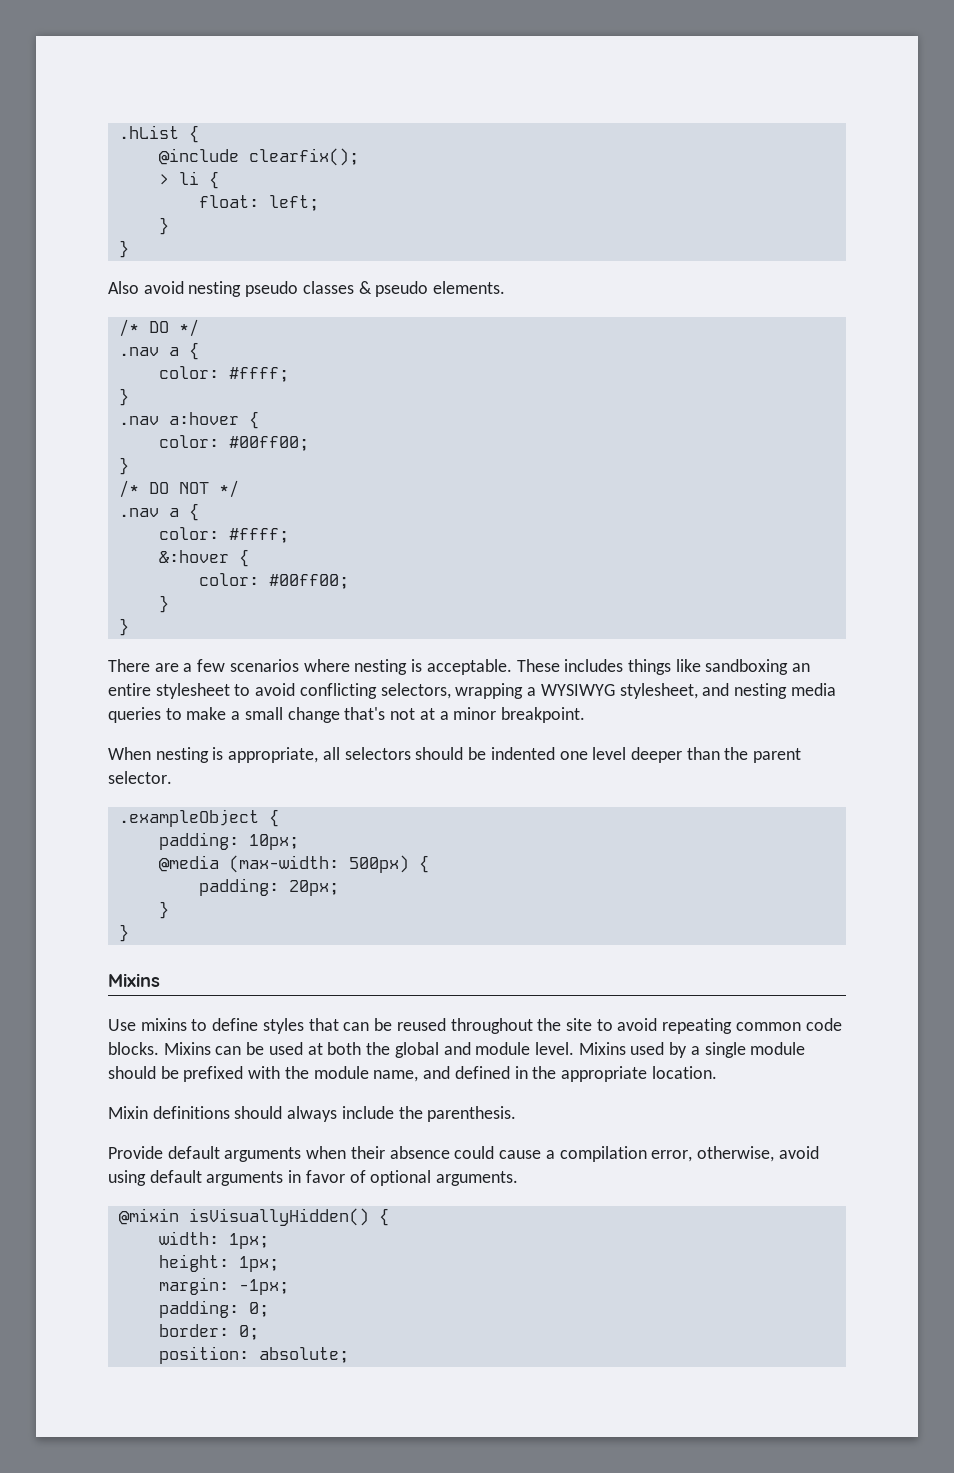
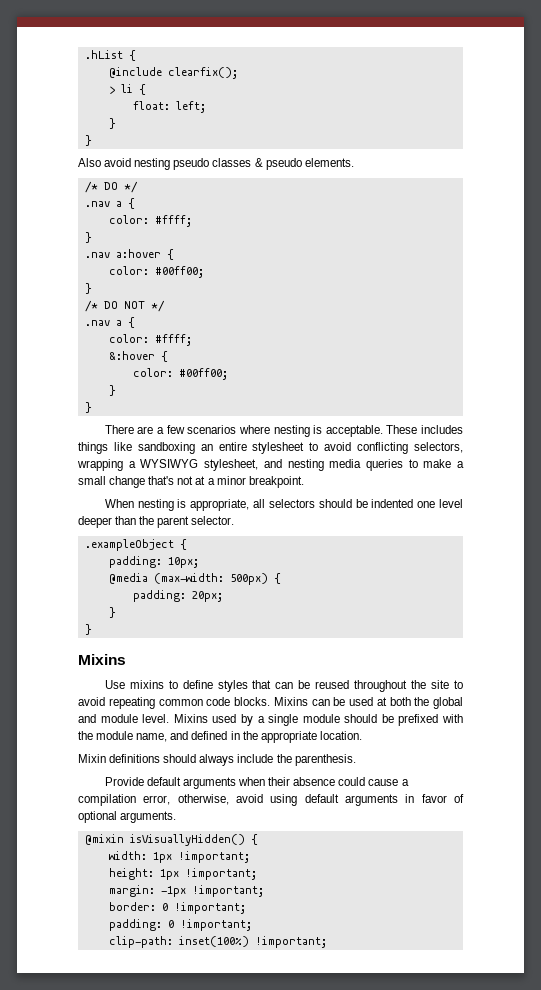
- width: 1px;
+ width: 1px !important;
- height: 1px;
+ height: 1px !important;
- margin: -1px;
- padding: 0;
- border: 0;
- position: absolute;
+ margin: -1px !important;
+ border: 0 !important;
+ padding: 0 !important;
+ clip-path: inset(100%) !important;

